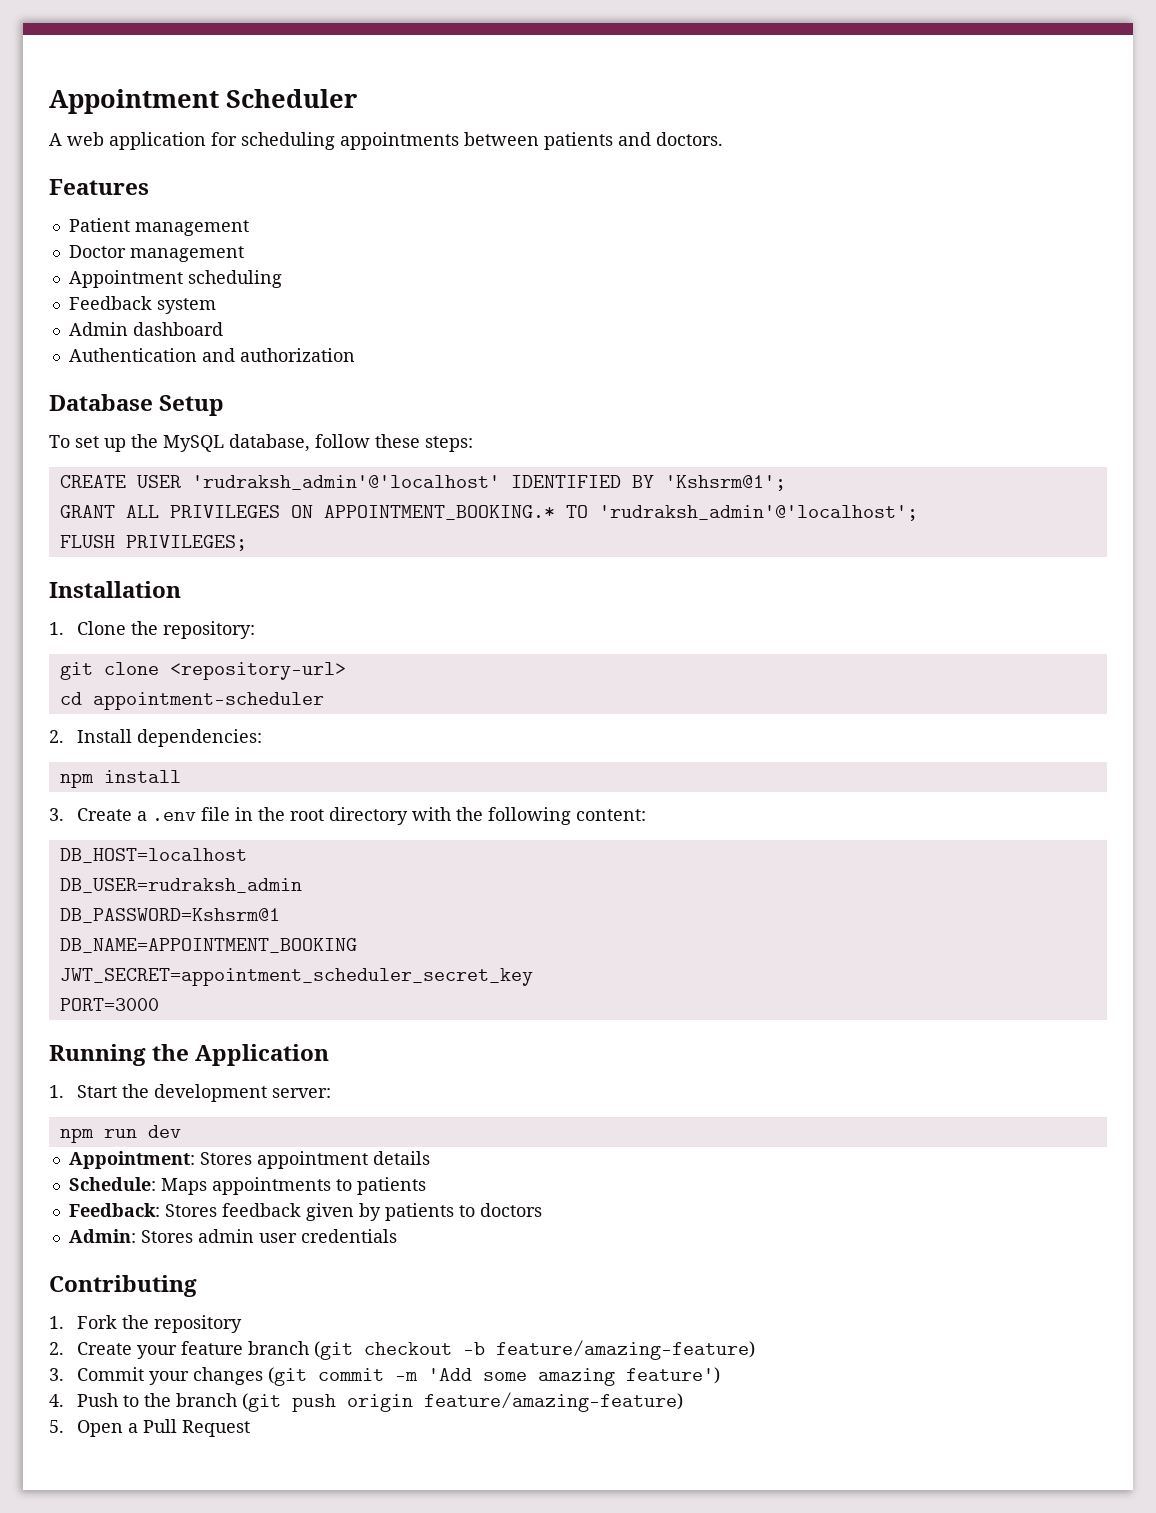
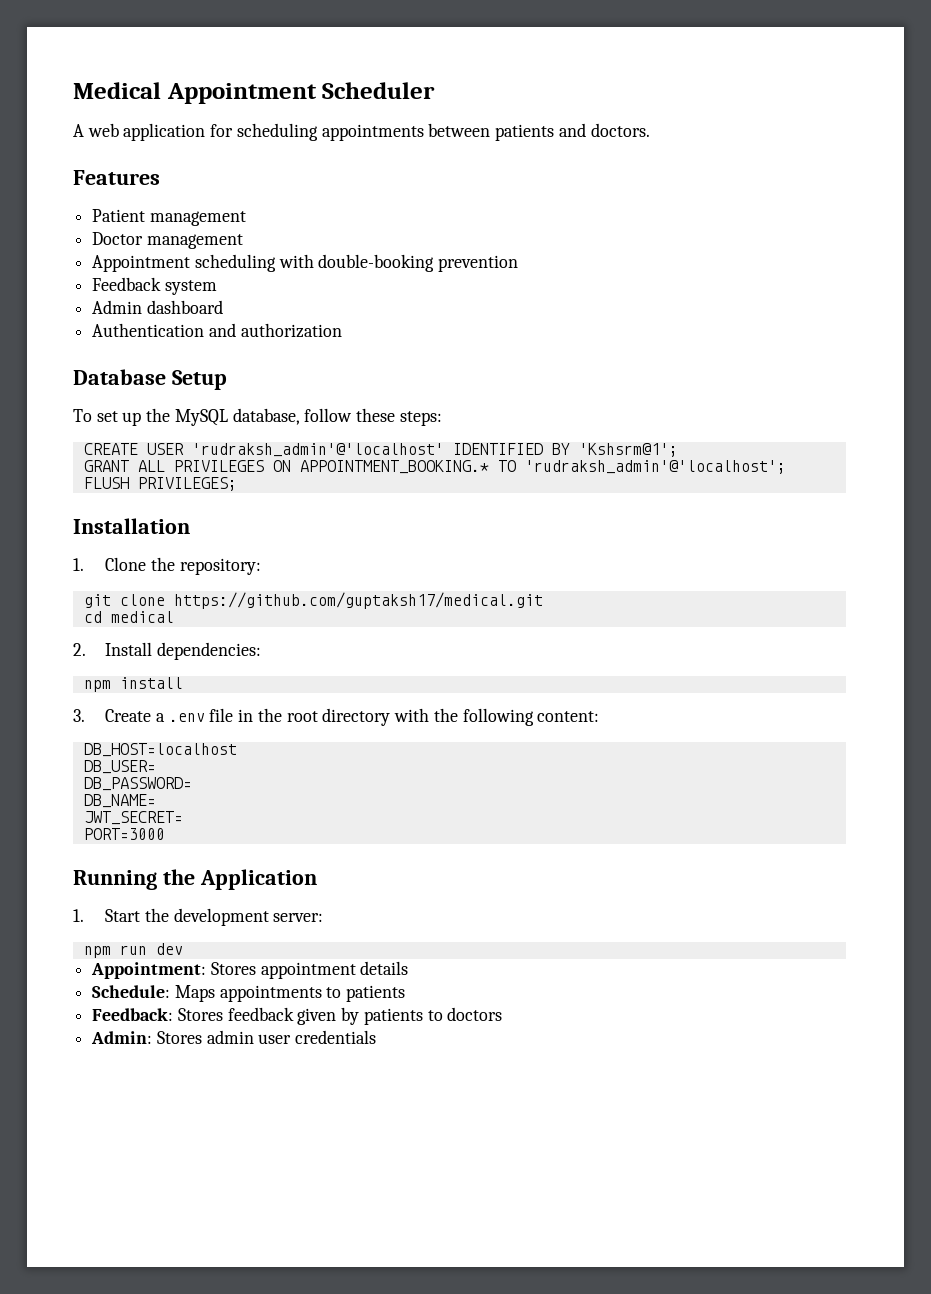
- Appointment Scheduler
+ Medical Appointment Scheduler
- Appointment scheduling
+ Appointment scheduling with double-booking prevention
- git clone <repository-url>
+ git clone https://github.com/guptaksh17/medical.git
- cd appointment-scheduler
+ cd medical
- DB_USER=rudraksh_admin
- DB_PASSWORD=Kshsrm@1
- DB_NAME=APPOINTMENT_BOOKING
- JWT_SECRET=appointment_scheduler_secret_key
+ DB_USER=
+ DB_PASSWORD=
+ DB_NAME=
+ JWT_SECRET=
- Contributing
- 1. Fork the repository
- 2. Create your feature branch (git checkout -b feature/amazing-feature)
- 3. Commit your changes (git commit -m 'Add some amazing feature')
- 4. Push to the branch (git push origin feature/amazing-feature)
- 5. Open a Pull Request

